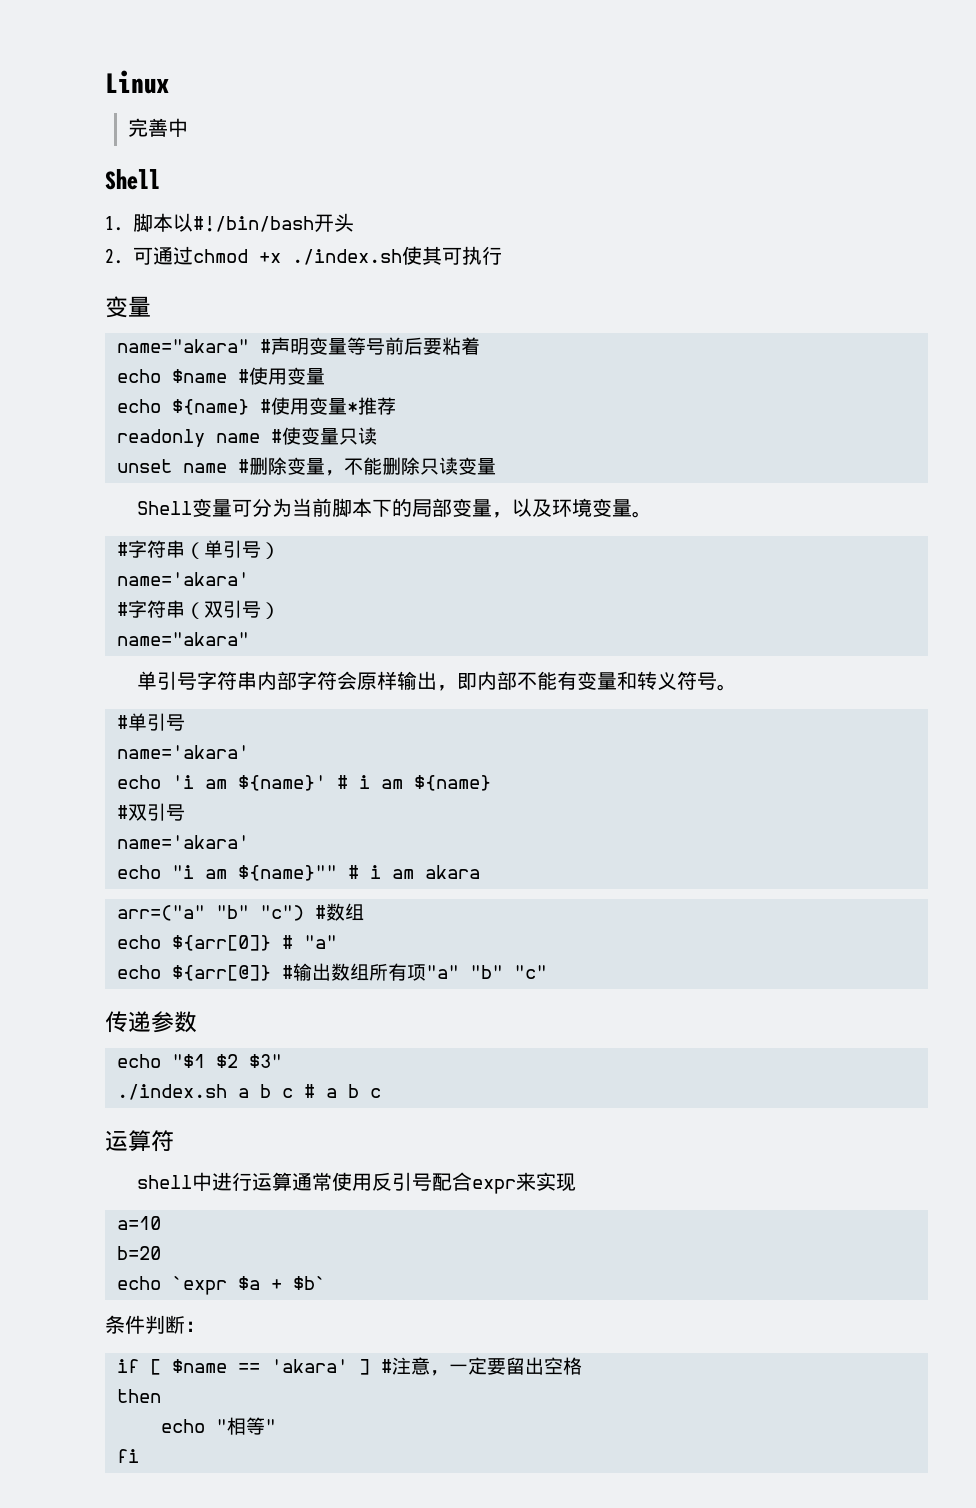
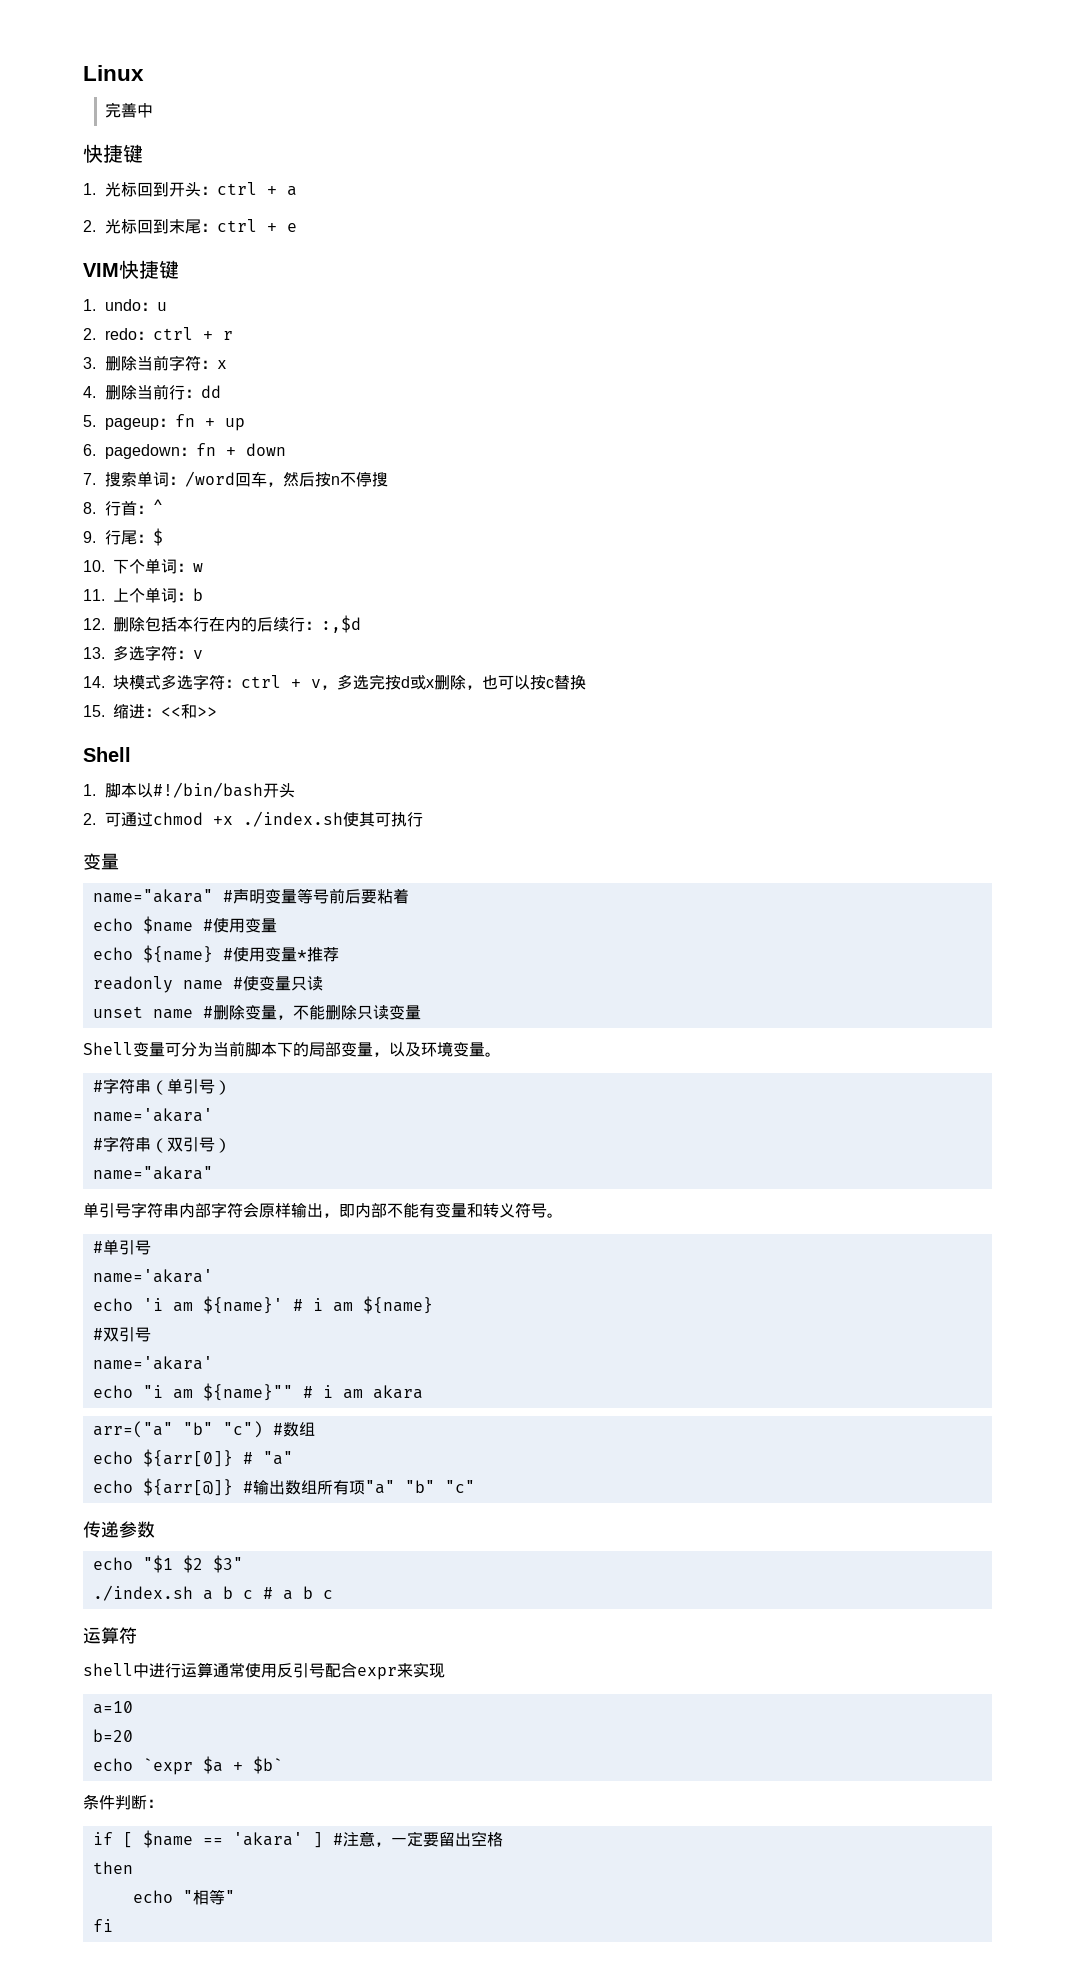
  完善中
+ 快捷键
+ 1.光标回到开头：ctrl + a
+ 2.光标回到末尾：ctrl + e
+ VIM快捷键
+ 1. undo：u
+ 2. redo：ctrl + r
+ 3.删除当前字符：x
+ 4.删除当前行：dd
+ 5. pageup：fn + up
+ 6. pagedown：fn + down
+ 7.搜索单词：/word回车，然后按n不停搜
+ 8.行首：^
+ 9.行尾：$
+ 10.下个单词：w
+ 11.上个单词：b
+ 12.删除包括本行在内的后续行：:,$d
+ 13.多选字符：v
+ 14.块模式多选字符：ctrl + v，多选完按d或x删除，也可以按c替换
+ 15.缩进：<<和>>

